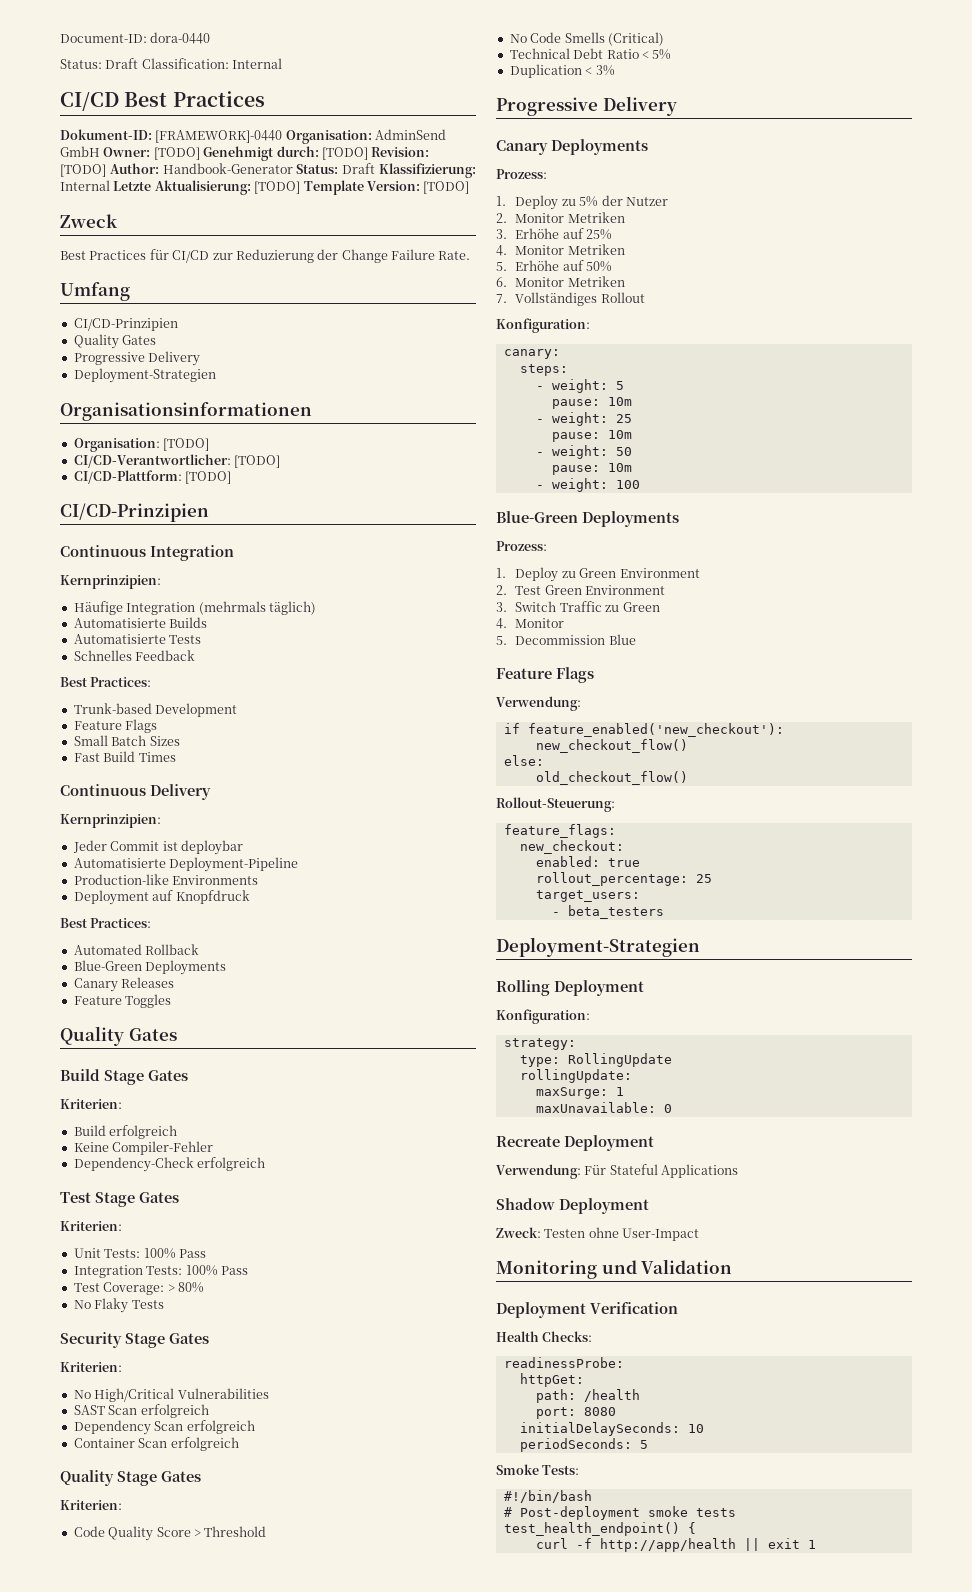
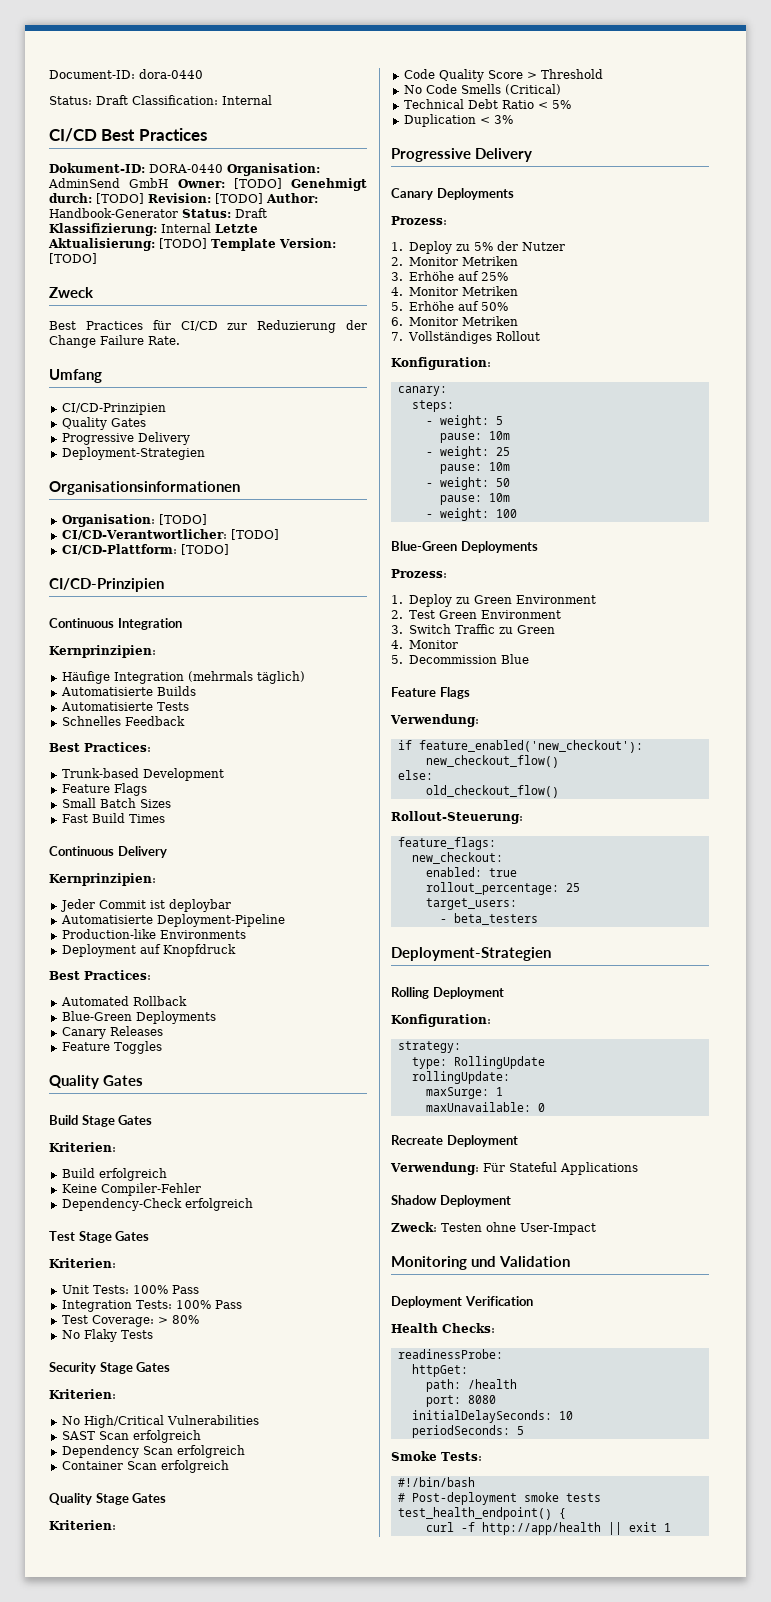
- Dokument-ID: [FRAMEWORK]-0440 Organisation: AdminSend GmbH Owner: [TODO] Genehmigt durch: [TODO] Revision: [TODO] Author: Handbook-Generator Status: Draft Klassifizierung: Internal Letzte Aktualisierung: [TODO] Template Version: [TODO]
+ Dokument-ID: DORA-0440 Organisation: AdminSend GmbH Owner: [TODO] Genehmigt durch: [TODO] Revision: [TODO] Author: Handbook-Generator Status: Draft Klassifizierung: Internal Letzte Aktualisierung: [TODO] Template Version: [TODO]

